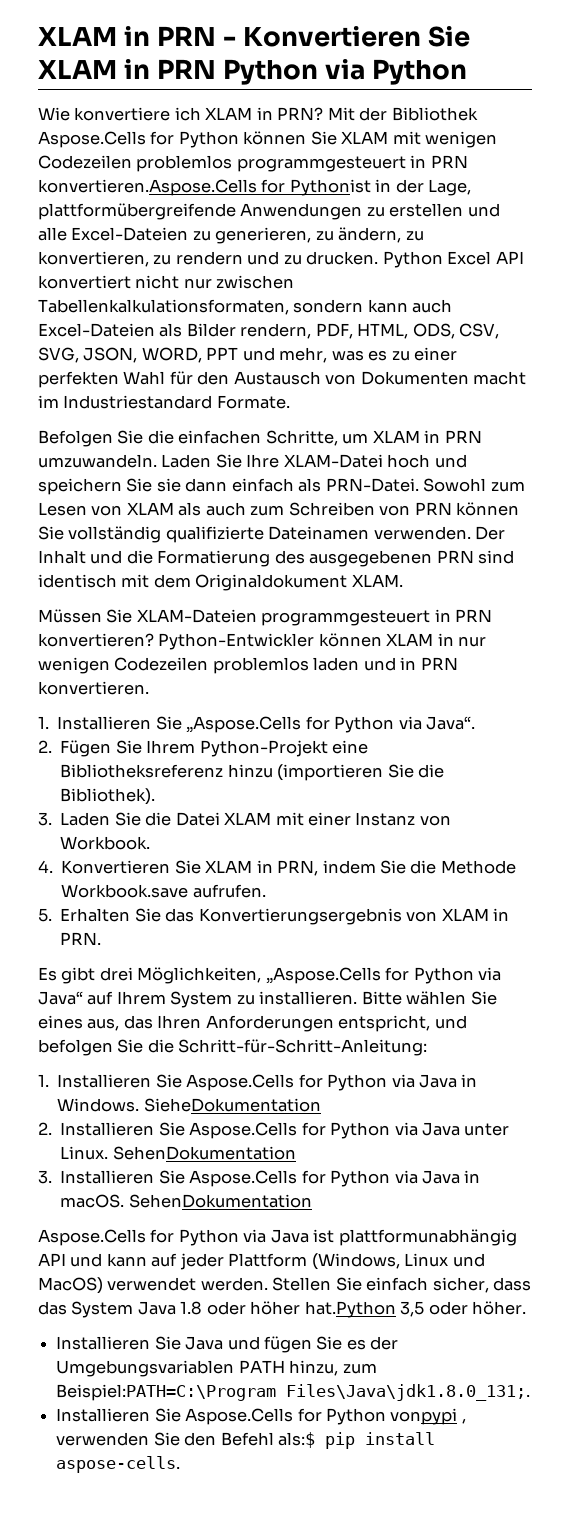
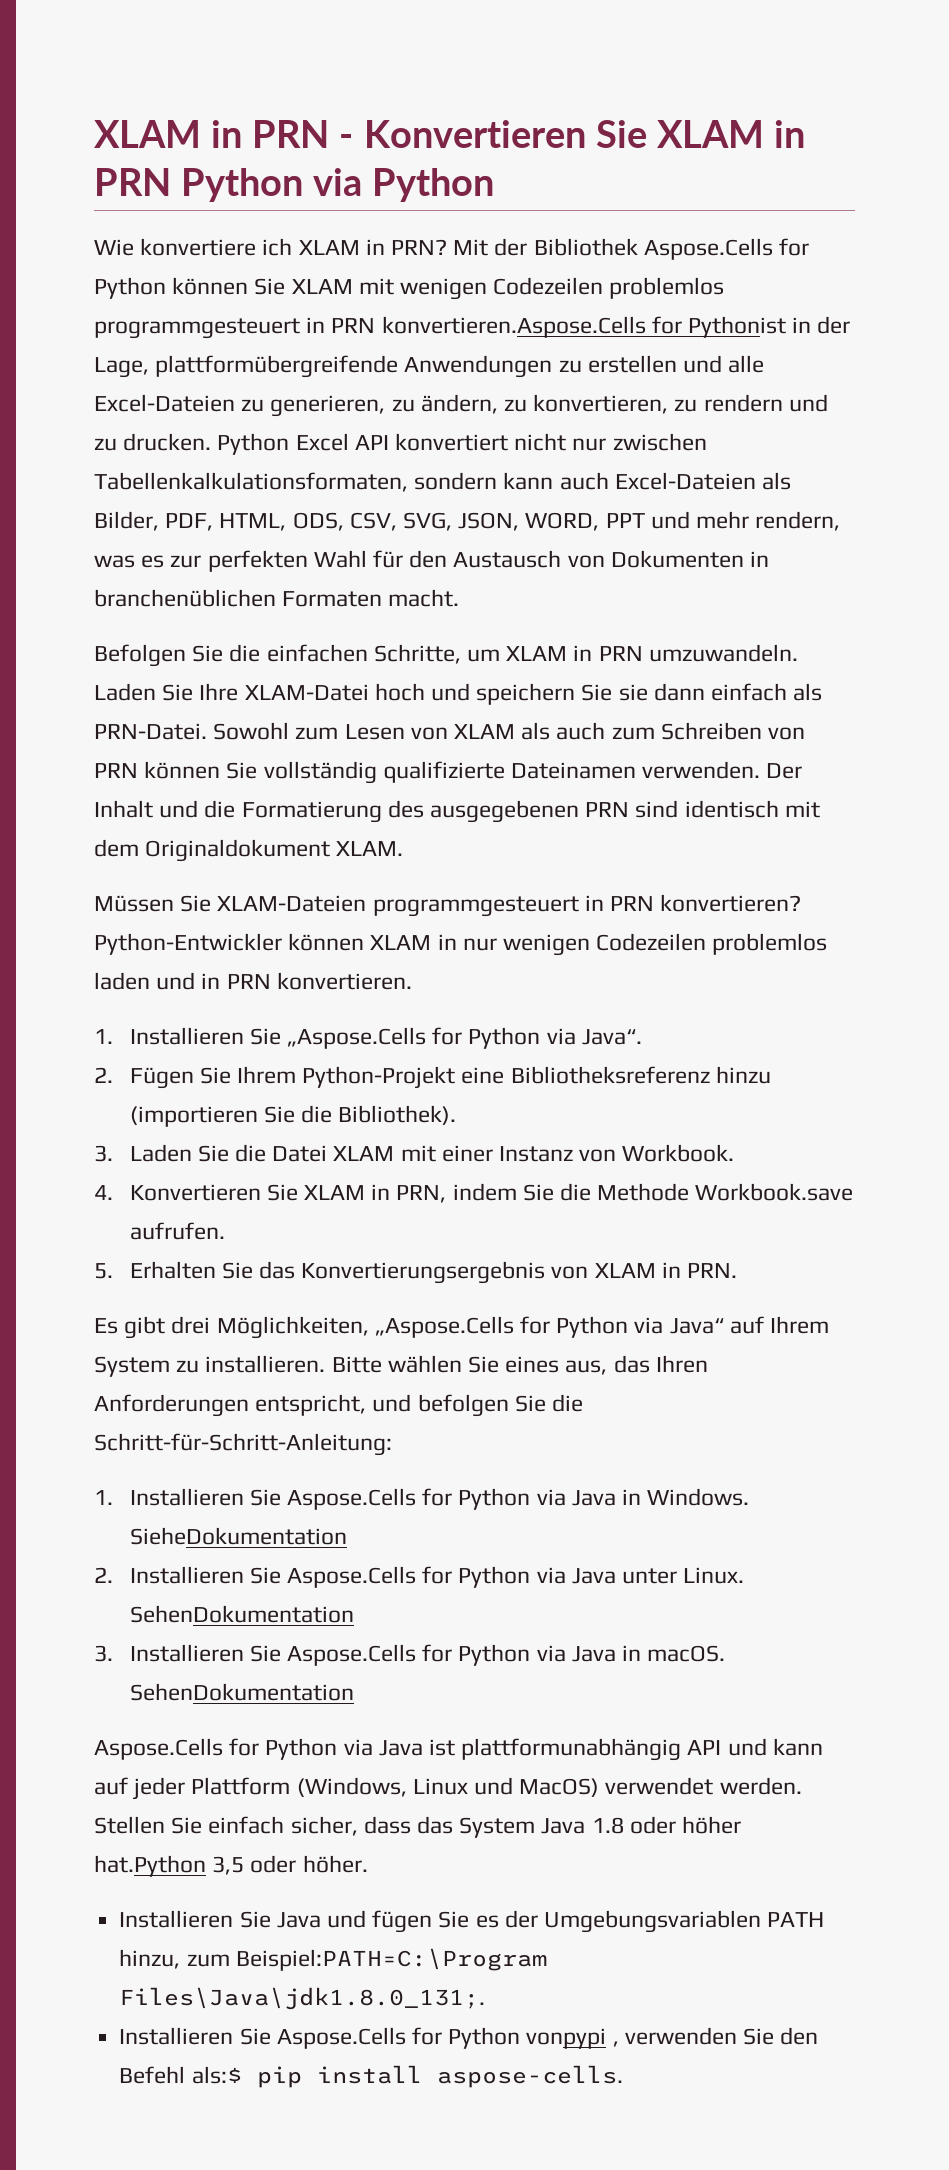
- Python Excel API konvertiert nicht nur zwischen Tabellenkalkulationsformaten, sondern kann auch Excel-Dateien als Bilder rendern, PDF, HTML, ODS, CSV, SVG, JSON, WORD, PPT und mehr, was es zu einer perfekten Wahl für den Austausch von Dokumenten macht im Industriestandard Formate.
+ Python Excel API konvertiert nicht nur zwischen Tabellenkalkulationsformaten, sondern kann auch Excel-Dateien als Bilder, PDF, HTML, ODS, CSV, SVG, JSON, WORD, PPT und mehr rendern, was es zur perfekten Wahl für den Austausch von Dokumenten in branchenüblichen Formaten macht.

